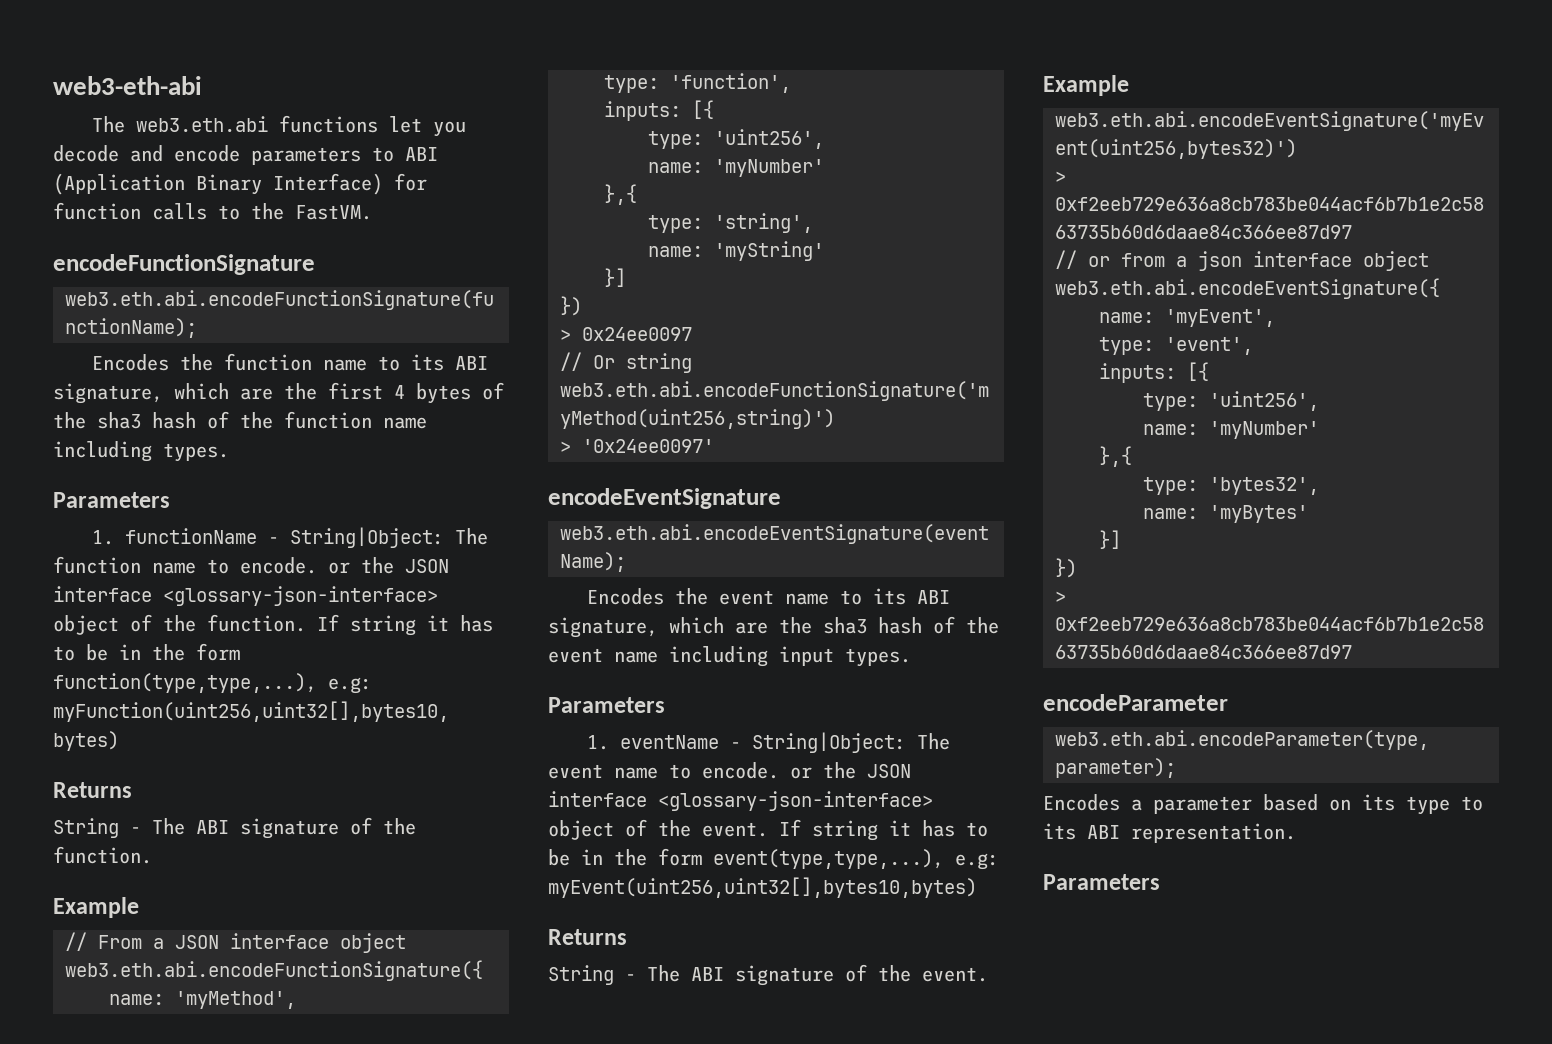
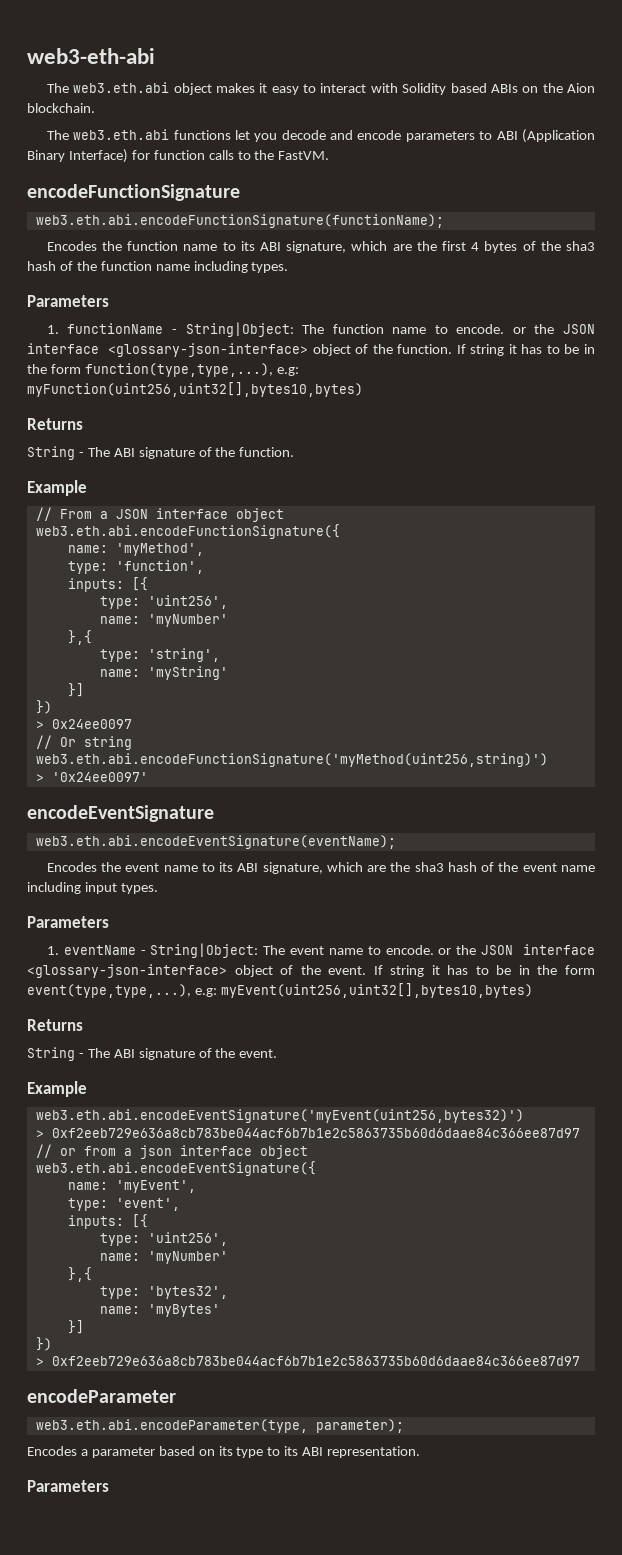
+ The web3.eth.abi object makes it easy to interact with Solidity based ABIs on the Aion blockchain.

